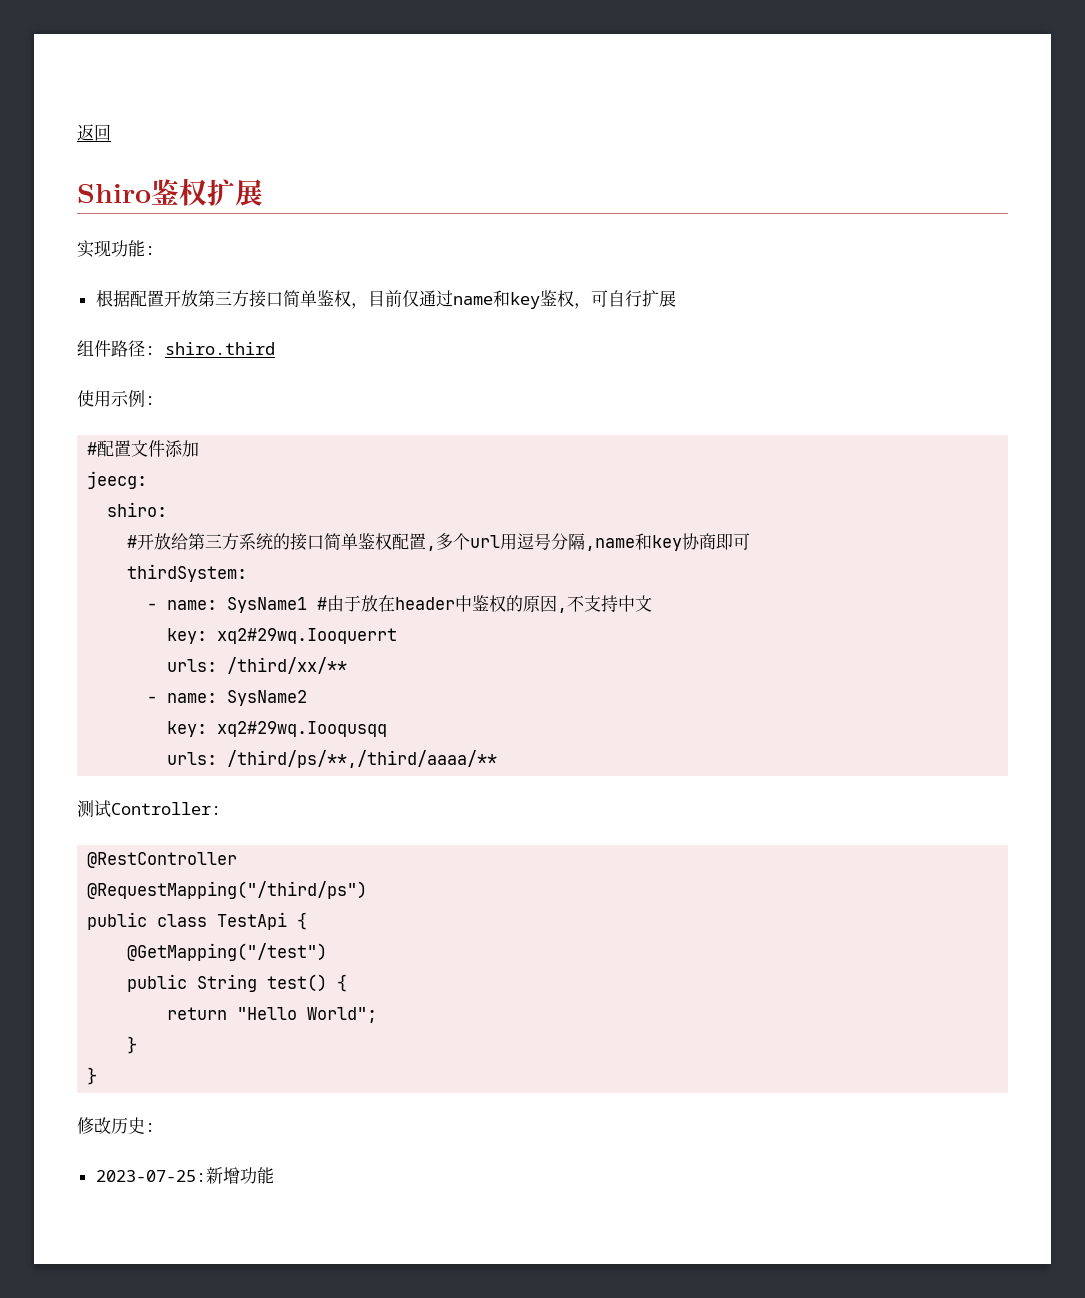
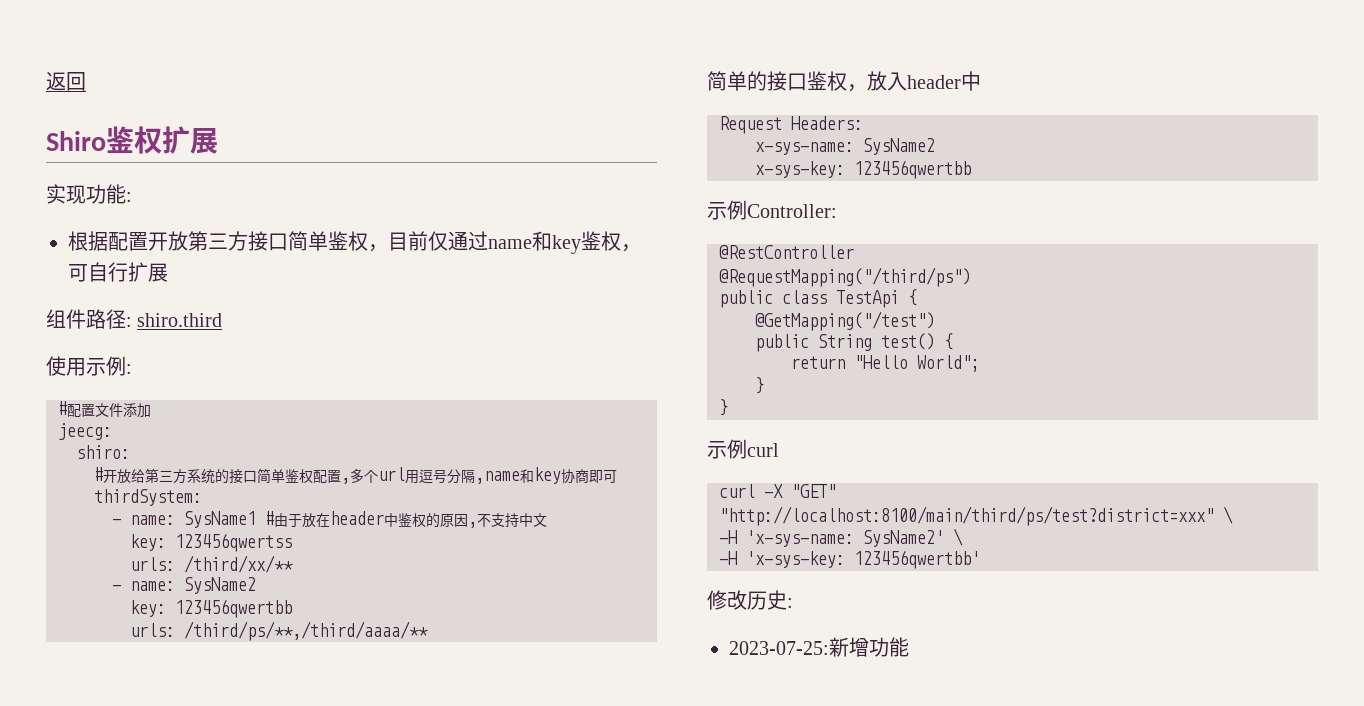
- key: xq2#29wq.Iooquerrt
+ key: 123456qwertss
- key: xq2#29wq.Iooqusqq
+ key: 123456qwertbb
- 测试Controller:
+ 简单的接口鉴权，放入header中
+ Request Headers:
+ x-sys-name: SysName2
+ x-sys-key: 123456qwertbb
+ 示例Controller:
+ 示例curl
+ curl -X "GET" "http://localhost:8100/main/third/ps/test?district=xxx" \
+ -H 'x-sys-name: SysName2' \
+ -H 'x-sys-key: 123456qwertbb'

